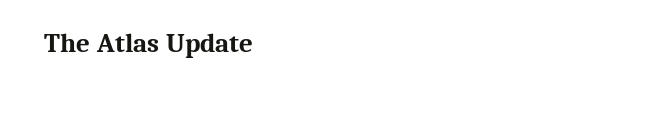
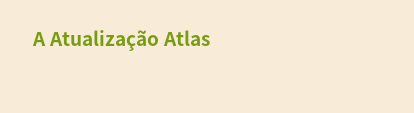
- The Atlas Update
+ A Atualização Atlas

